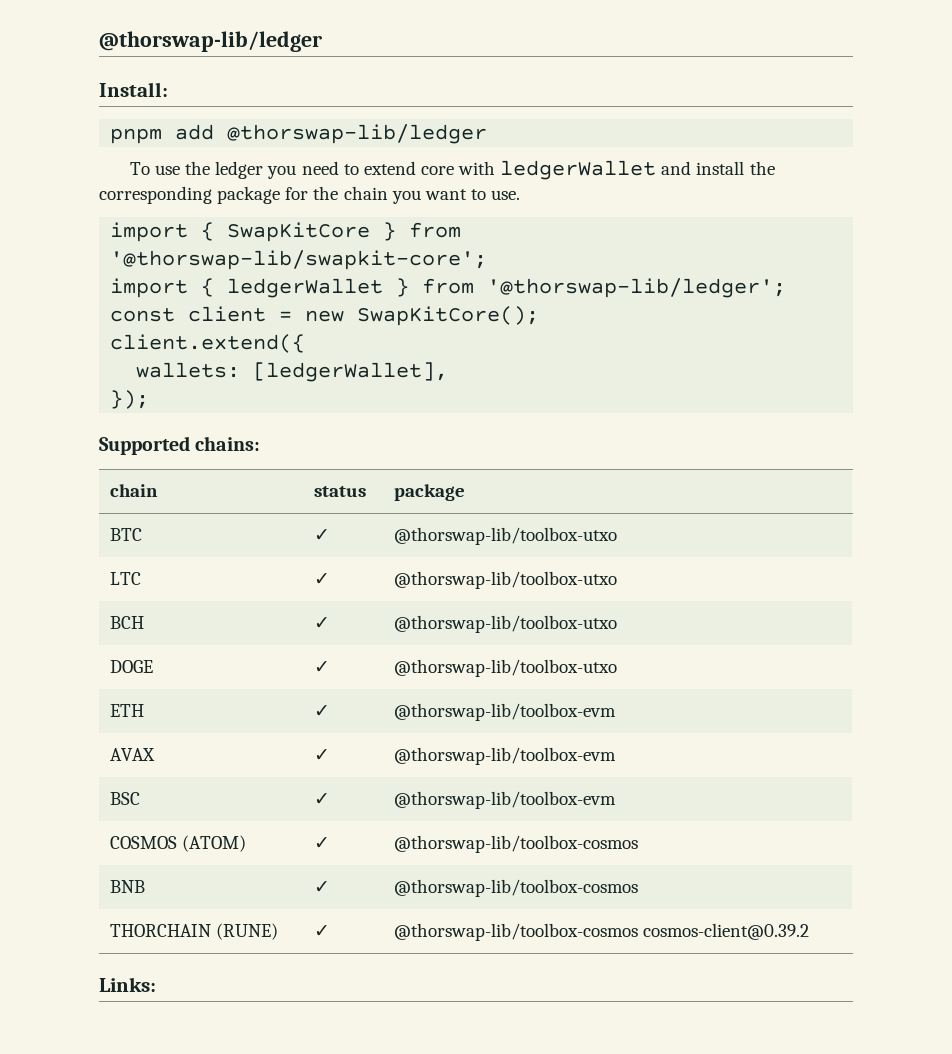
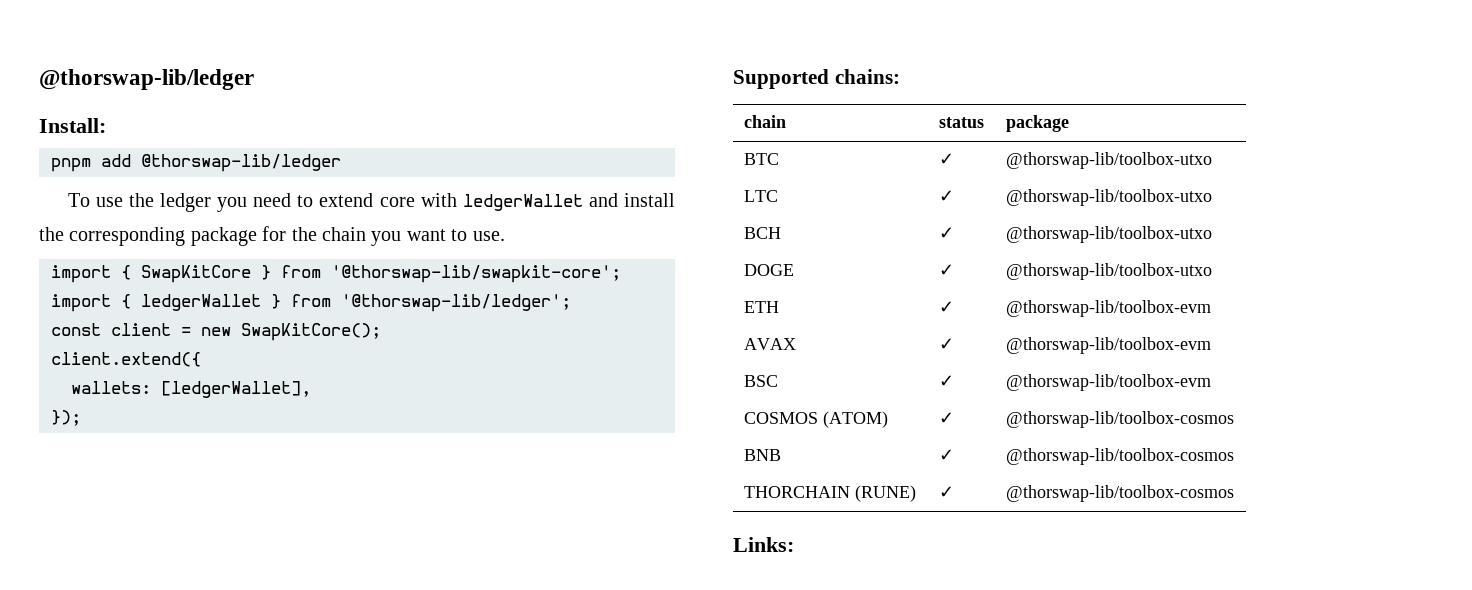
- THORCHAIN (RUNE) | ✓ | @thorswap-lib/toolbox-cosmos cosmos-client@0.39.2
+ THORCHAIN (RUNE) | ✓ | @thorswap-lib/toolbox-cosmos

